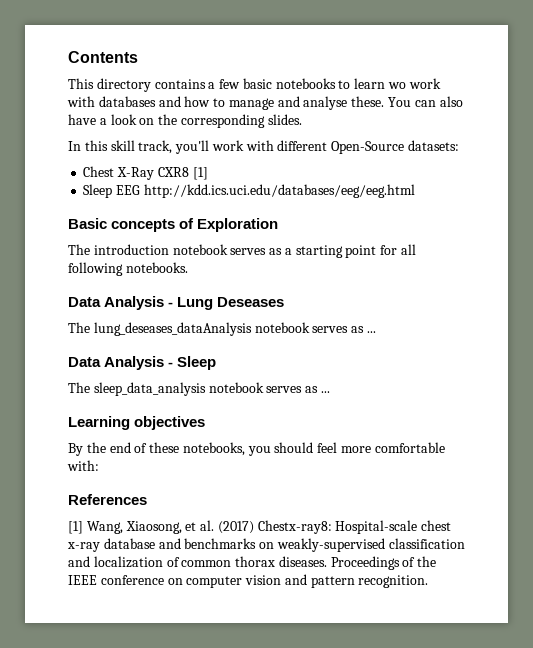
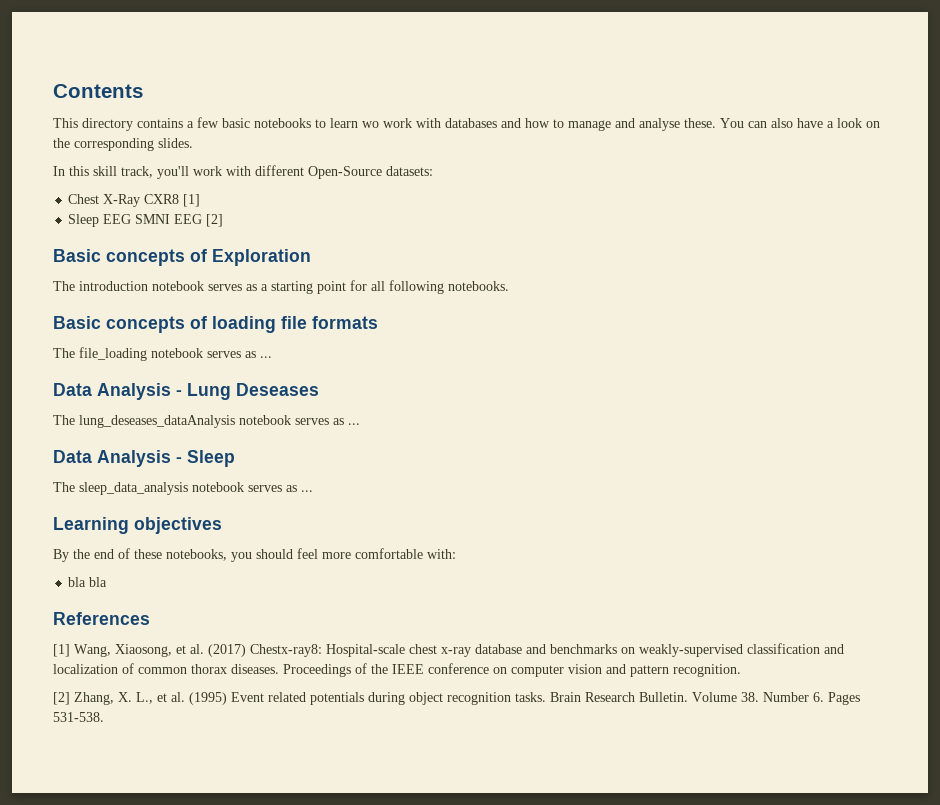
- Sleep EEG http://kdd.ics.uci.edu/databases/eeg/eeg.html
+ Sleep EEG SMNI EEG [2]
+ Basic concepts of loading file formats
+ The file_loading notebook serves as ...
+ bla bla
+ [2] Zhang, X. L., et al. (1995) Event related potentials during object recognition tasks. Brain Research Bulletin. Volume 38. Number 6. Pages 531-538.

